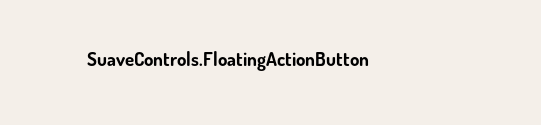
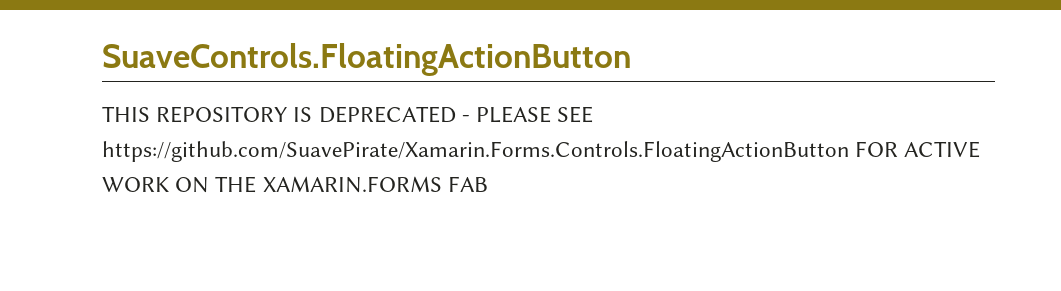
+ THIS REPOSITORY IS DEPRECATED - PLEASE SEE https://github.com/SuavePirate/Xamarin.Forms.Controls.FloatingActionButton FOR ACTIVE WORK ON THE XAMARIN.FORMS FAB

